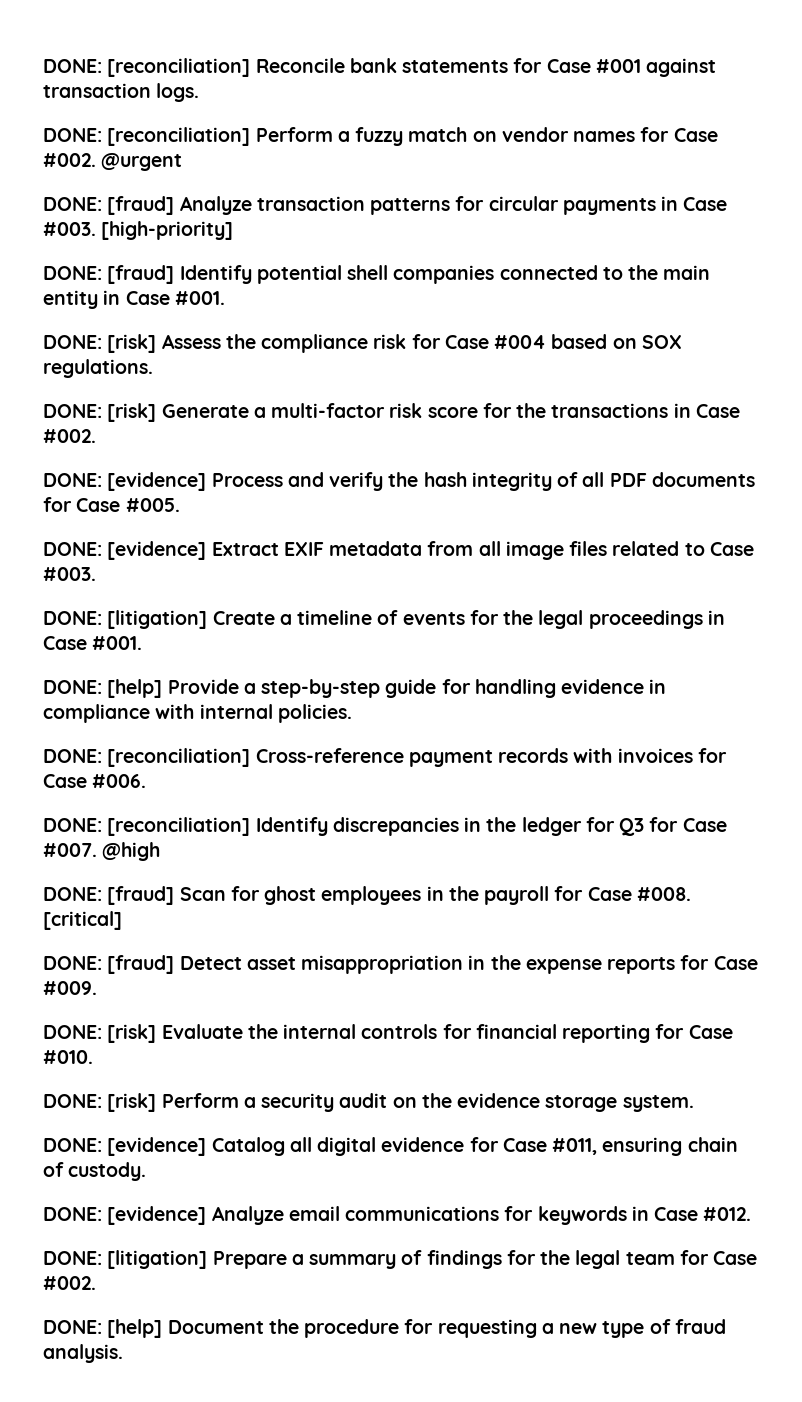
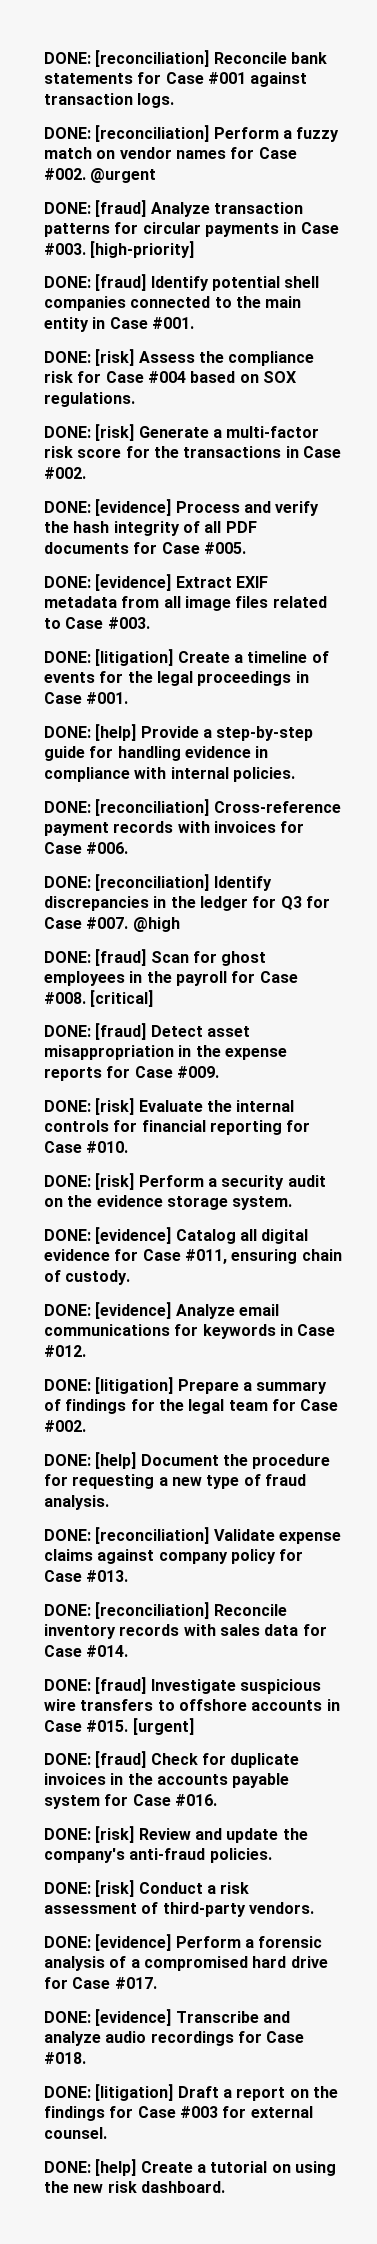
+ DONE: [reconciliation] Validate expense claims against company policy for Case #013.
+ DONE: [reconciliation] Reconcile inventory records with sales data for Case #014.
+ DONE: [fraud] Investigate suspicious wire transfers to offshore accounts in Case #015. [urgent]
+ DONE: [fraud] Check for duplicate invoices in the accounts payable system for Case #016.
+ DONE: [risk] Review and update the company's anti-fraud policies.
+ DONE: [risk] Conduct a risk assessment of third-party vendors.
+ DONE: [evidence] Perform a forensic analysis of a compromised hard drive for Case #017.
+ DONE: [evidence] Transcribe and analyze audio recordings for Case #018.
+ DONE: [litigation] Draft a report on the findings for Case #003 for external counsel.
+ DONE: [help] Create a tutorial on using the new risk dashboard.

